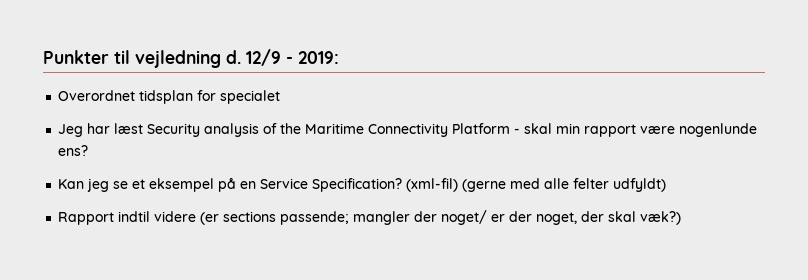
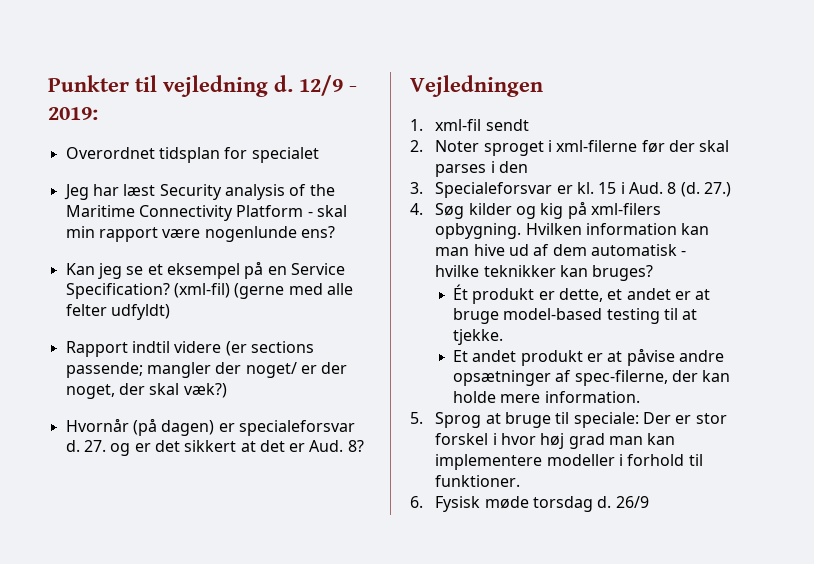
+ Hvornår (på dagen) er specialeforsvar d. 27. og er det sikkert at det er Aud. 8?
+ Vejledningen
+ 1. xml-fil sendt
+ 2. Noter sproget i xml-filerne før der skal parses i den
+ 3. Specialeforsvar er kl. 15 i Aud. 8 (d. 27.)
+ 4. Søg kilder og kig på xml-filers opbygning. Hvilken information kan man hive ud af dem automatisk - hvilke teknikker kan bruges?
+ Ét produkt er dette, et andet er at bruge model-based testing til at tjekke.
+ Et andet produkt er at påvise andre opsætninger af spec-filerne, der kan holde mere information.
+ 5. Sprog at bruge til speciale: Der er stor forskel i hvor høj grad man kan implementere modeller i forhold til funktioner.
+ 6. Fysisk møde torsdag d. 26/9

